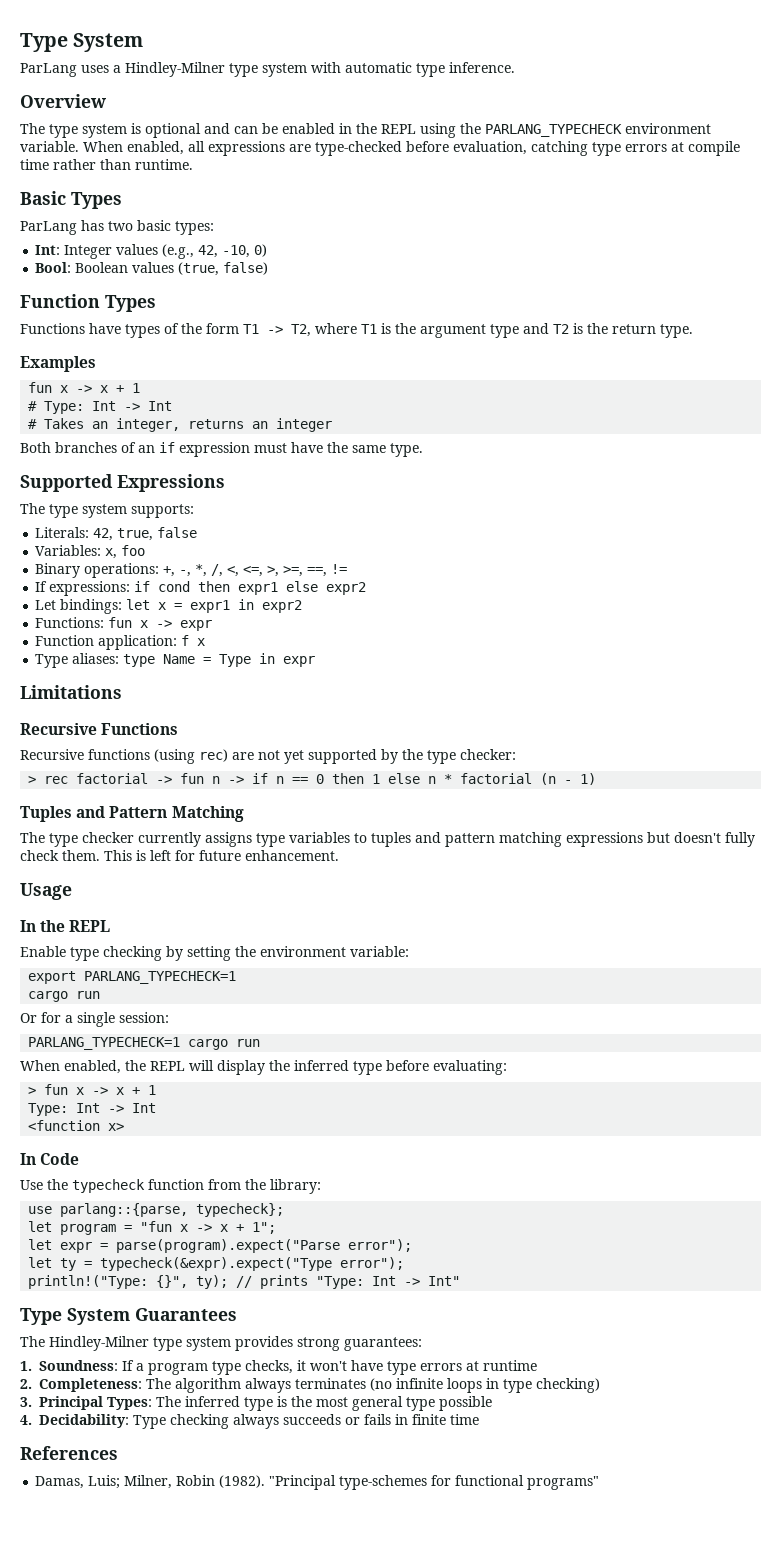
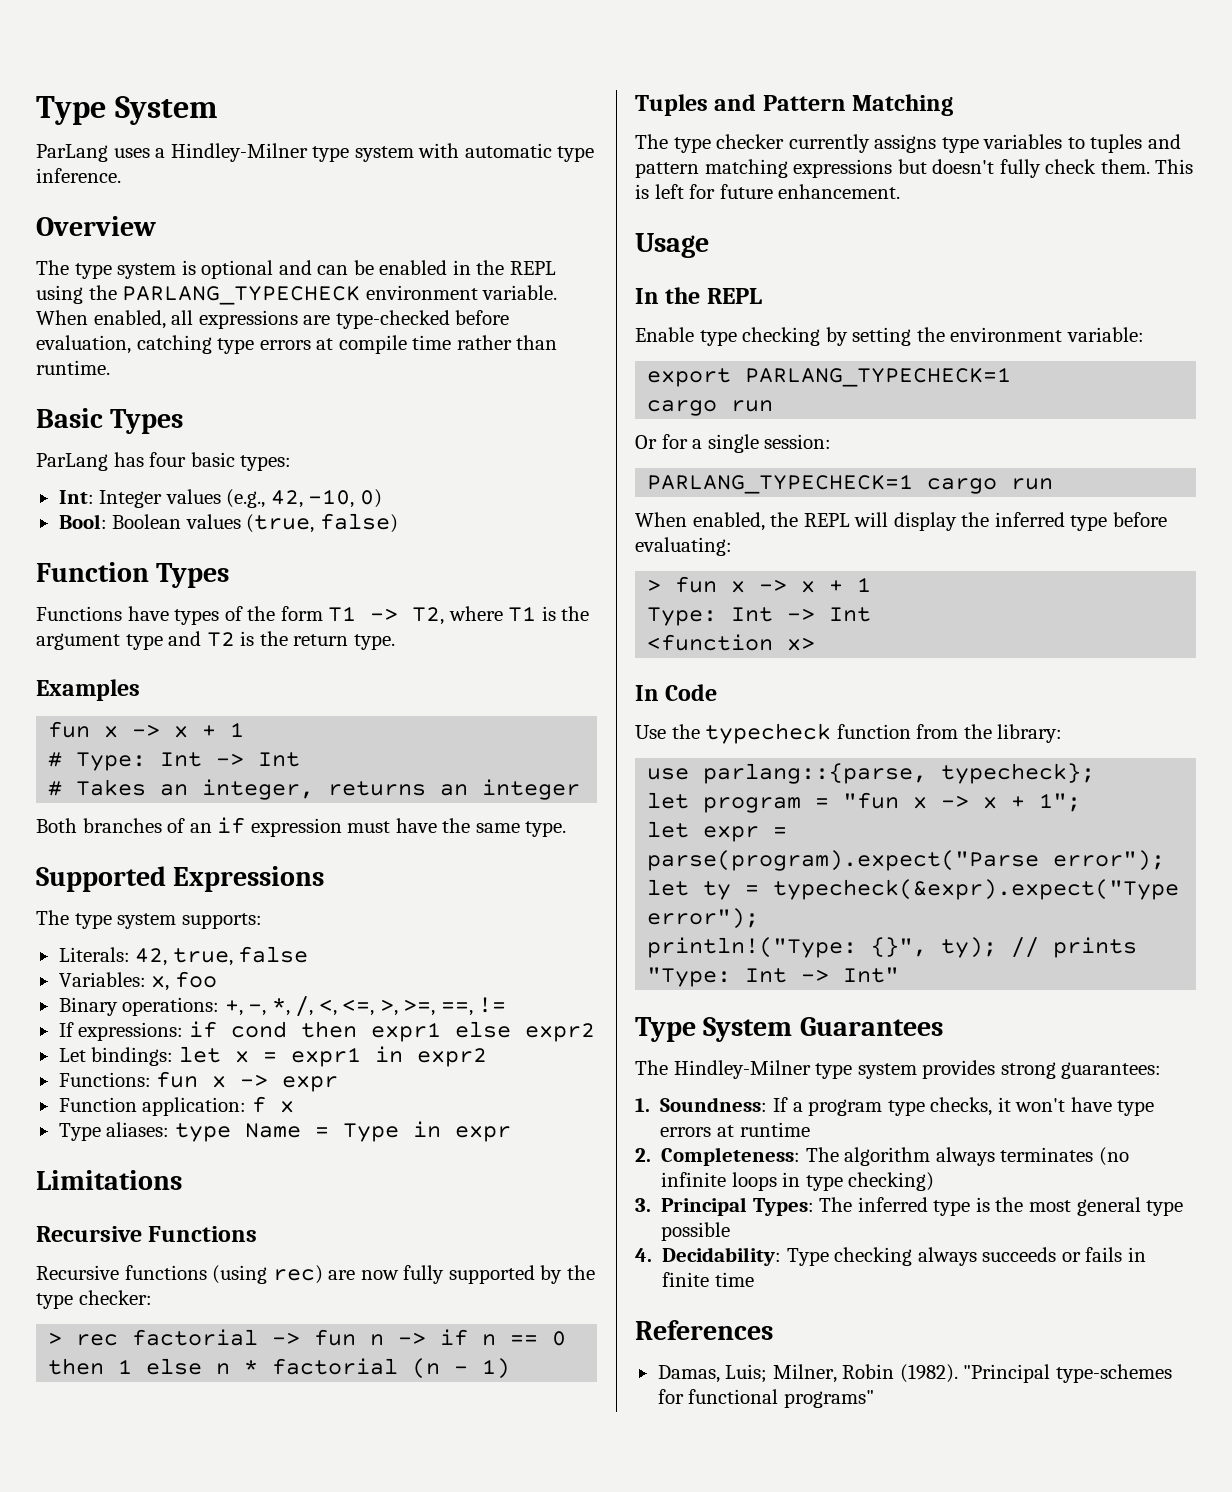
- ParLang has two basic types:
+ ParLang has four basic types:
- Recursive functions (using rec) are not yet supported by the type checker:
+ Recursive functions (using rec) are now fully supported by the type checker:

